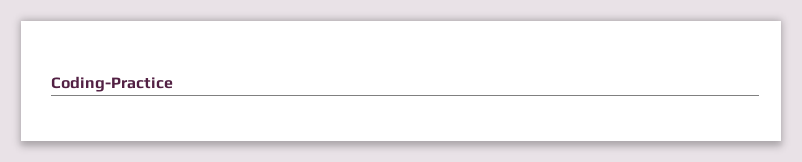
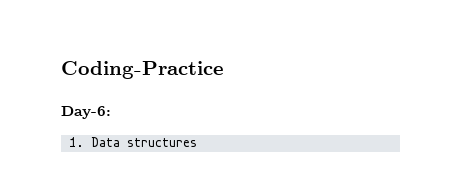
+ Day-6:
+ 1. Data structures

